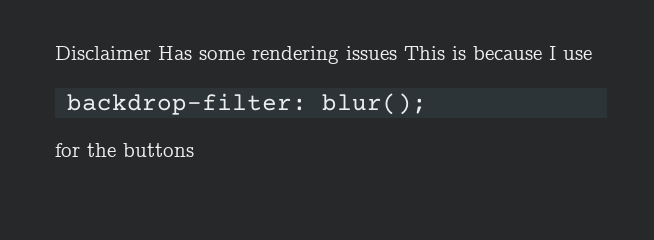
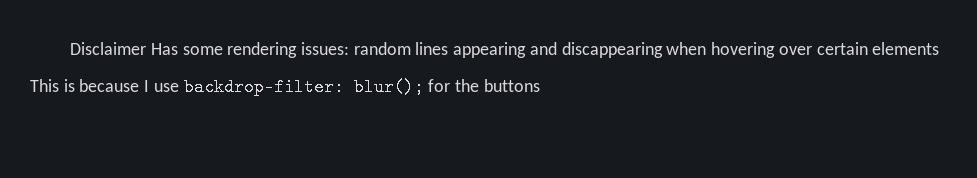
- Disclaimer Has some rendering issues This is because I use
- backdrop-filter: blur();
- for the buttons
+ Disclaimer Has some rendering issues: random lines appearing and discappearing when hovering over certain elements
+ This is because I use backdrop-filter: blur(); for the buttons

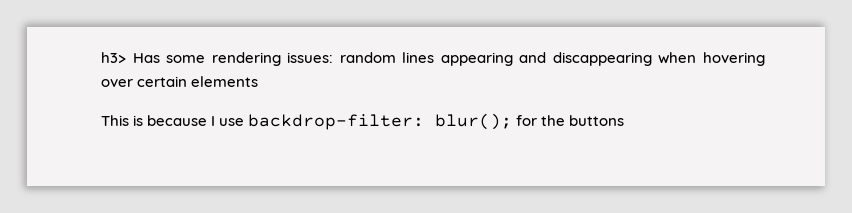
- Disclaimer Has some rendering issues: random lines appearing and discappearing when hovering over certain elements
+ h3> Has some rendering issues: random lines appearing and discappearing when hovering over certain elements

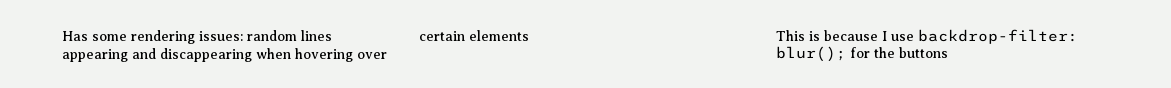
- h3> Has some rendering issues: random lines appearing and discappearing when hovering over certain elements
+ Has some rendering issues: random lines appearing and discappearing when hovering over certain elements

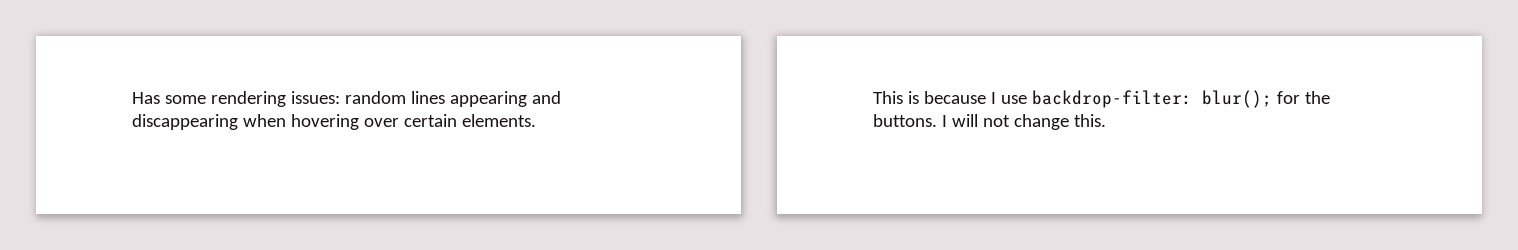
- Has some rendering issues: random lines appearing and discappearing when hovering over certain elements
+ Has some rendering issues: random lines appearing and discappearing when hovering over certain elements.
- This is because I use backdrop-filter: blur(); for the buttons
+ This is because I use backdrop-filter: blur(); for the buttons. I will not change this.

